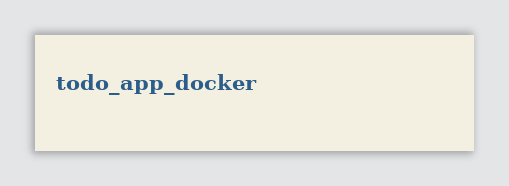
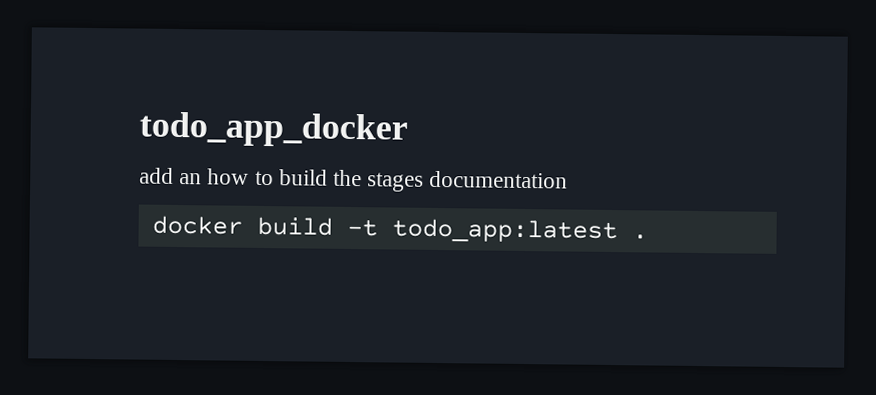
+ add an how to build the stages documentation
+ docker build -t todo_app:latest .

